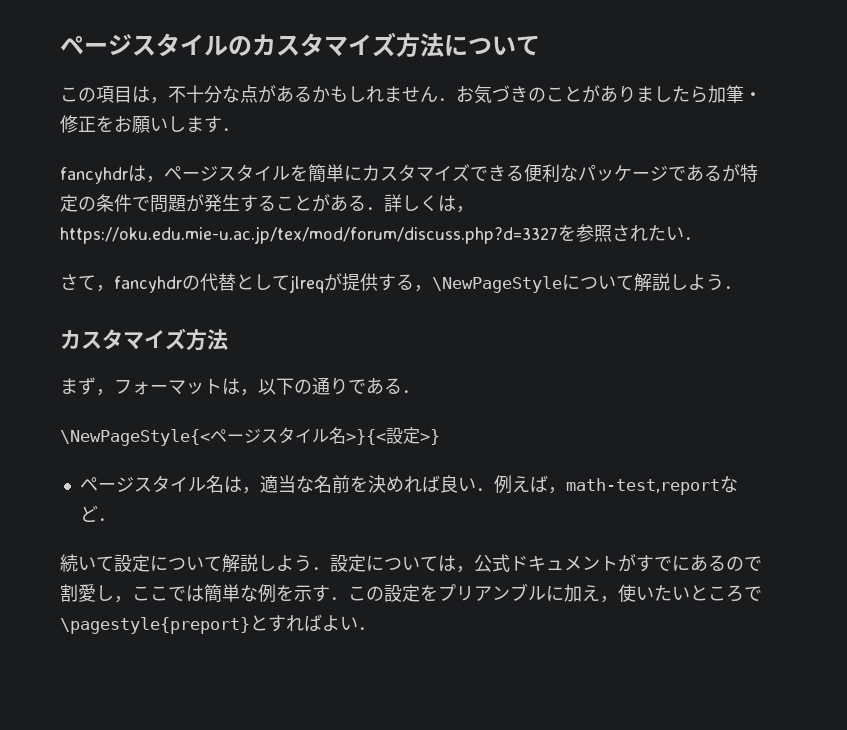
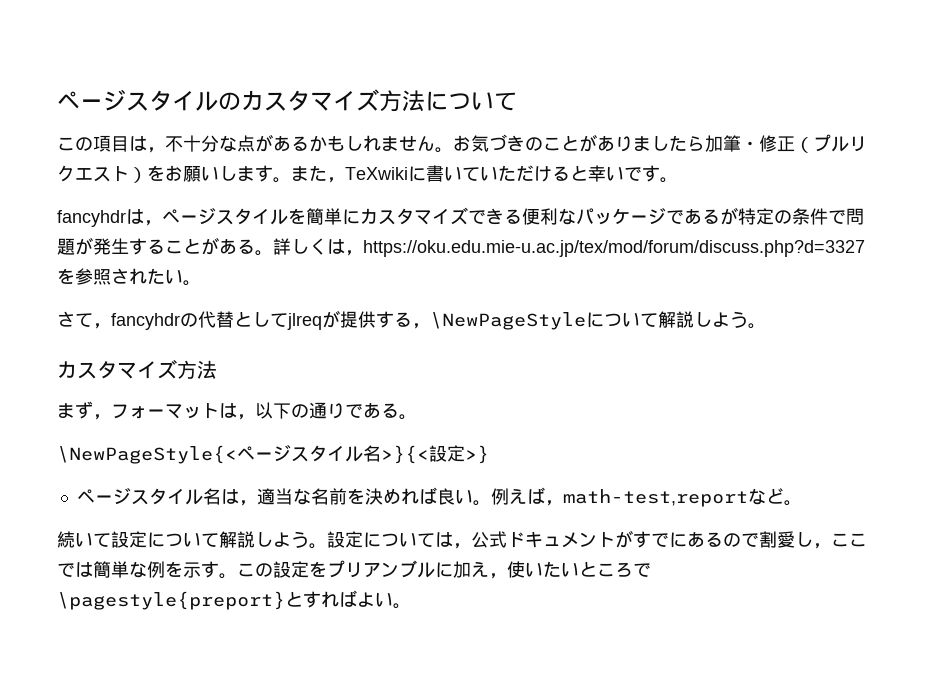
- この項目は，不十分な点があるかもしれません．お気づきのことがありましたら加筆・修正をお願いします．
+ この項目は，不十分な点があるかもしれません。お気づきのことがありましたら加筆・修正（プルリクエスト）をお願いします。また，TeXwikiに書いていただけると幸いです。
- fancyhdrは，ページスタイルを簡単にカスタマイズできる便利なパッケージであるが特定の条件で問題が発生することがある．詳しくは，https://oku.edu.mie-u.ac.jp/tex/mod/forum/discuss.php?d=3327を参照されたい．
+ fancyhdrは，ページスタイルを簡単にカスタマイズできる便利なパッケージであるが特定の条件で問題が発生することがある。詳しくは，https://oku.edu.mie-u.ac.jp/tex/mod/forum/discuss.php?d=3327を参照されたい。
- さて，fancyhdrの代替としてjlreqが提供する，\NewPageStyleについて解説しよう．
+ さて，fancyhdrの代替としてjlreqが提供する，\NewPageStyleについて解説しよう。
- まず，フォーマットは，以下の通りである．
+ まず，フォーマットは，以下の通りである。
- ページスタイル名は，適当な名前を決めれば良い．例えば，math-test,reportなど．
+ ページスタイル名は，適当な名前を決めれば良い。例えば，math-test,reportなど。
- 続いて設定について解説しよう．設定については，公式ドキュメントがすでにあるので割愛し，ここでは簡単な例を示す．この設定をプリアンブルに加え，使いたいところで\pagestyle{preport}とすればよい．
+ 続いて設定について解説しよう。設定については，公式ドキュメントがすでにあるので割愛し，ここでは簡単な例を示す。この設定をプリアンブルに加え，使いたいところで\pagestyle{preport}とすればよい。

